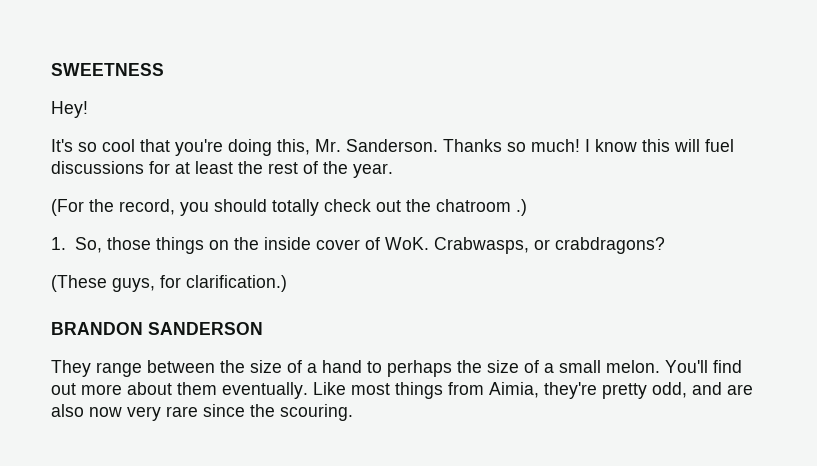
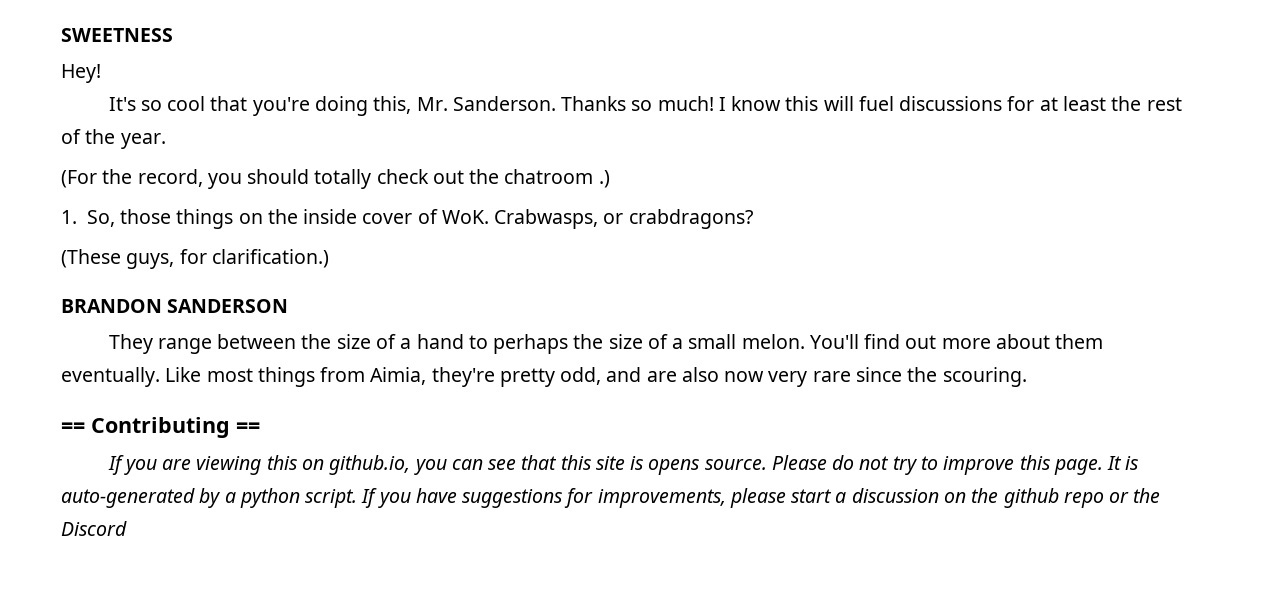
+ == Contributing ==
+ If you are viewing this on github.io, you can see that this site is opens source. Please do not try to improve this page. It is auto-generated by a python script. If you have suggestions for improvements, please start a discussion on the github repo or the Discord

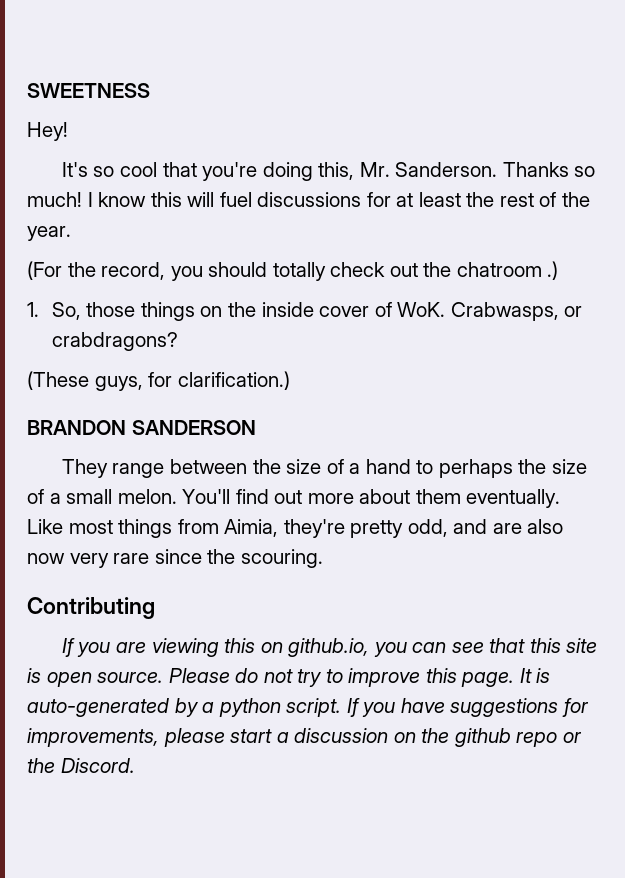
- == Contributing ==
+ Contributing
- If you are viewing this on github.io, you can see that this site is opens source.
+ If you are viewing this on github.io, you can see that this site is open source.
- If you have suggestions for improvements, please start a discussion on the github repo or the Discord
+ If you have suggestions for improvements, please start a discussion on the github repo or the Discord.

